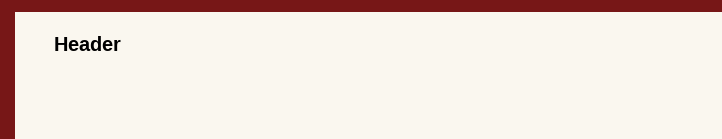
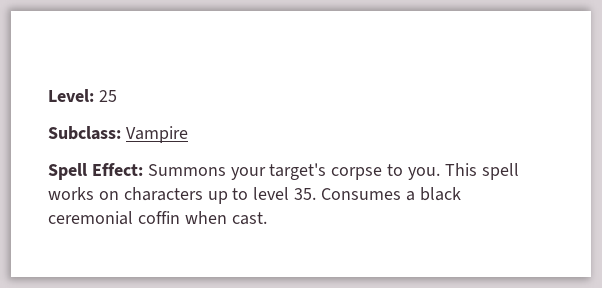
- Header
+ Level: 25
+ Subclass: Vampire
+ Spell Effect: Summons your target's corpse to you. This spell works on characters up to level 35. Consumes a black ceremonial coffin when cast.

